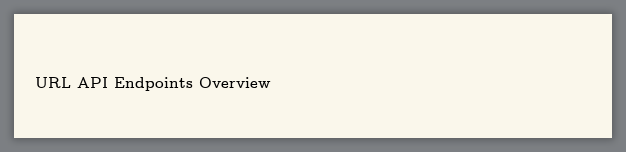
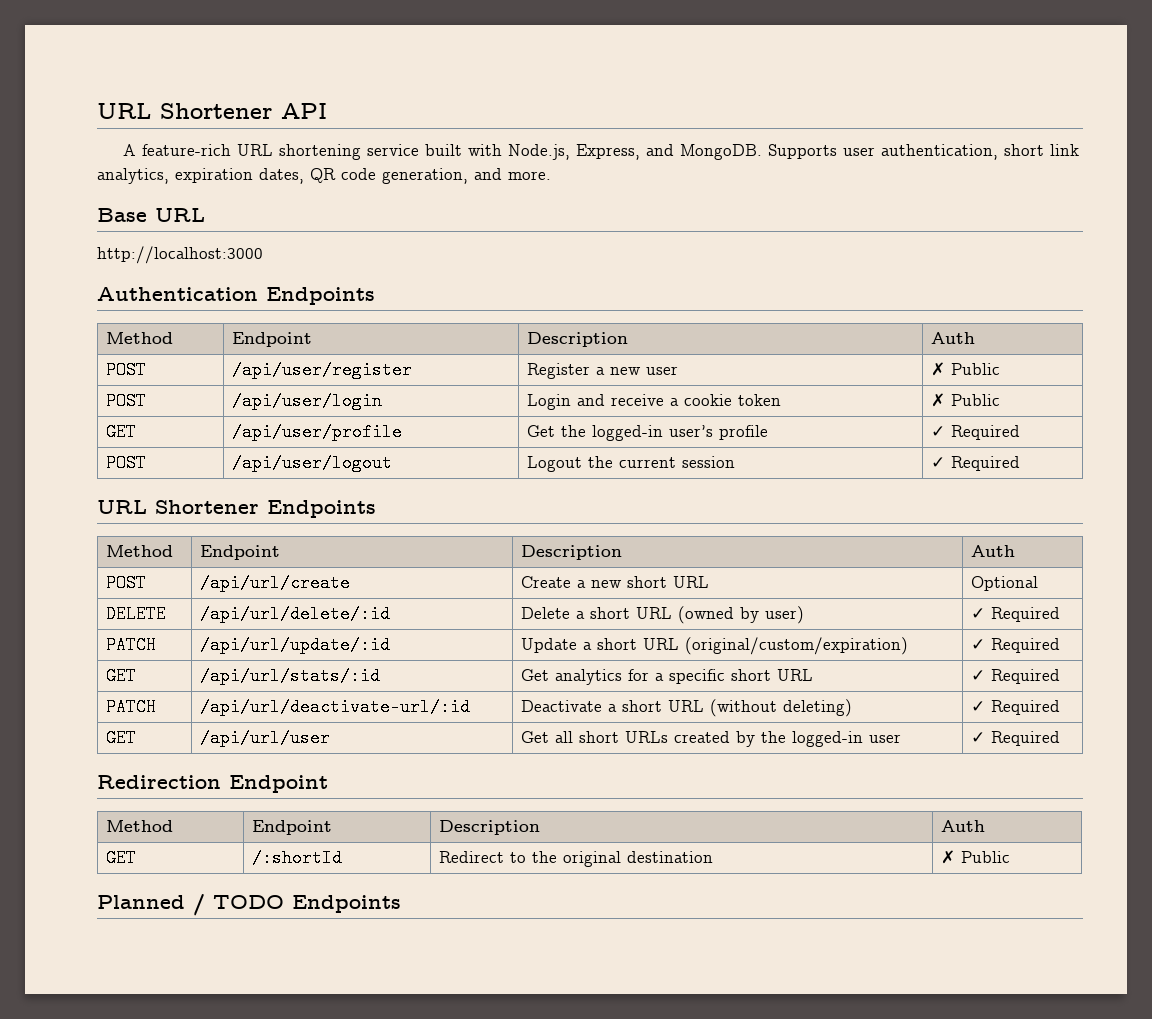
- URL API Endpoints Overview
+ URL Shortener API
+ A feature-rich URL shortening service built with Node.js, Express, and MongoDB. Supports user authentication, short link analytics, expiration dates, QR code generation, and more.
+ Base URL
+ http://localhost:3000
+ Authentication Endpoints
+ Method | Endpoint | Description | Auth
+ POST | /api/user/register | Register a new user | ✗ Public
+ POST | /api/user/login | Login and receive a cookie token | ✗ Public
+ GET | /api/user/profile | Get the logged-in user’s profile | ✓ Required
+ POST | /api/user/logout | Logout the current session | ✓ Required
+ URL Shortener Endpoints
+ Method | Endpoint | Description | Auth
+ POST | /api/url/create | Create a new short URL | Optional
+ DELETE | /api/url/delete/:id | Delete a short URL (owned by user) | ✓ Required
+ PATCH | /api/url/update/:id | Update a short URL (original/custom/expiration) | ✓ Required
+ GET | /api/url/stats/:id | Get analytics for a specific short URL | ✓ Required
+ PATCH | /api/url/deactivate-url/:id | Deactivate a short URL (without deleting) | ✓ Required
+ GET | /api/url/user | Get all short URLs created by the logged-in user | ✓ Required
+ Redirection Endpoint
+ Method | Endpoint | Description | Auth
+ GET | /:shortId | Redirect to the original destination | ✗ Public
+ Planned / TODO Endpoints

